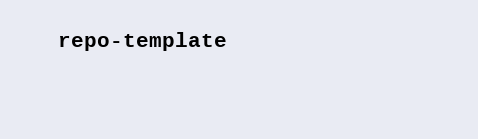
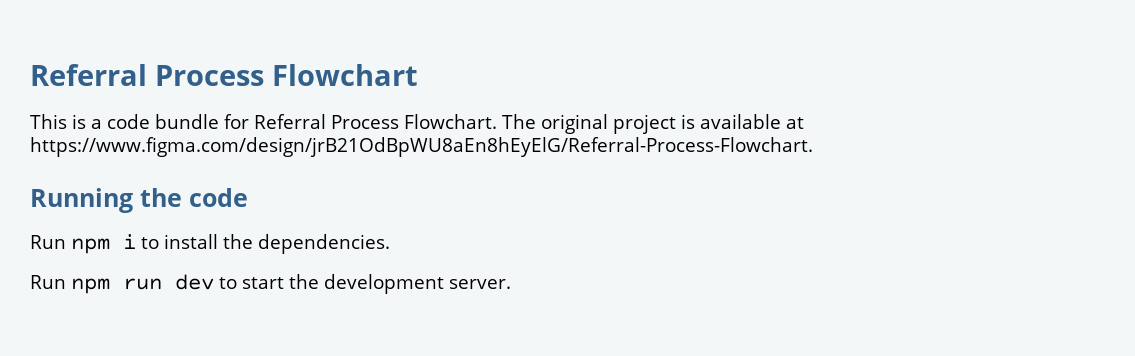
- repo-template
+ Referral Process Flowchart
+ This is a code bundle for Referral Process Flowchart. The original project is available at https://www.figma.com/design/jrB21OdBpWU8aEn8hEyElG/Referral-Process-Flowchart.
+ Running the code
+ Run npm i to install the dependencies.
+ Run npm run dev to start the development server.

